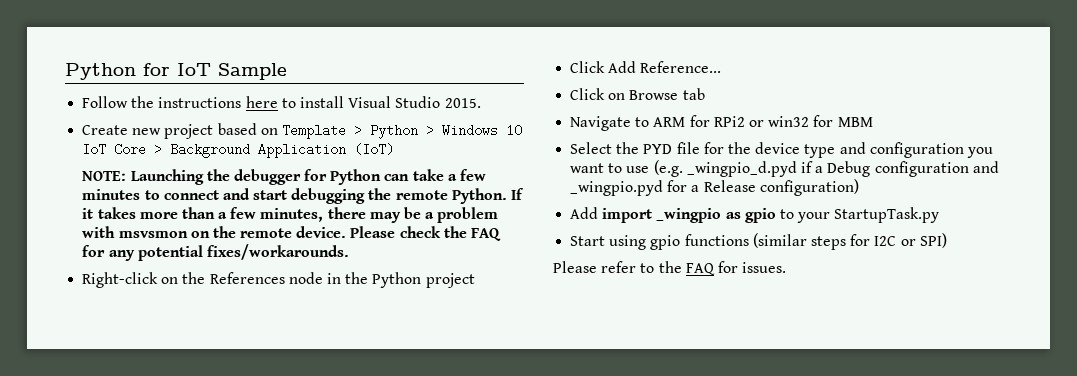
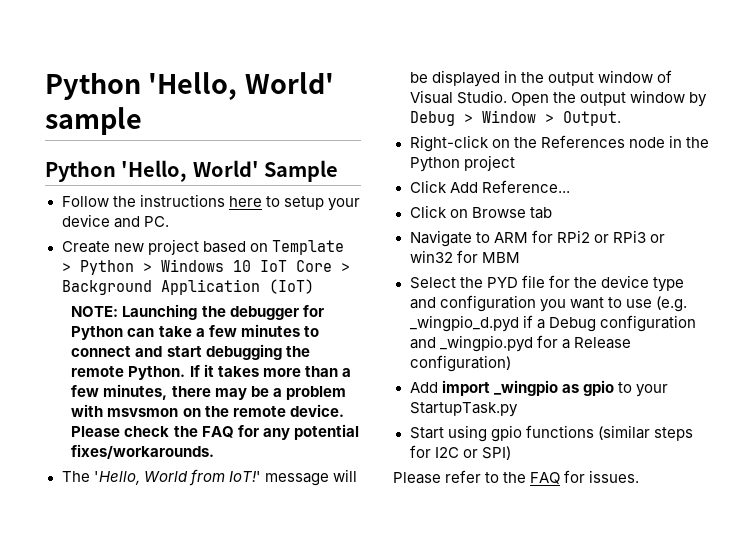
- Python for IoT Sample
+ Python 'Hello, World' sample
+ Python 'Hello, World' Sample
- Follow the instructions here to install Visual Studio 2015.
+ Follow the instructions here to setup your device and PC.
+ The 'Hello, World from IoT!' message will be displayed in the output window of Visual Studio. Open the output window by Debug > Window > Output.
- Navigate to ARM for RPi2 or win32 for MBM
+ Navigate to ARM for RPi2 or RPi3 or win32 for MBM

